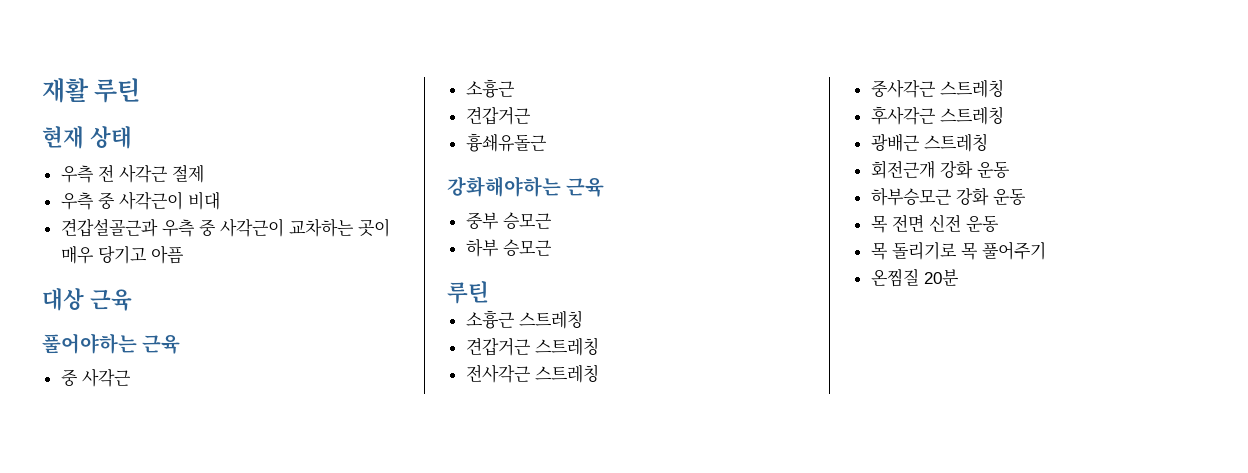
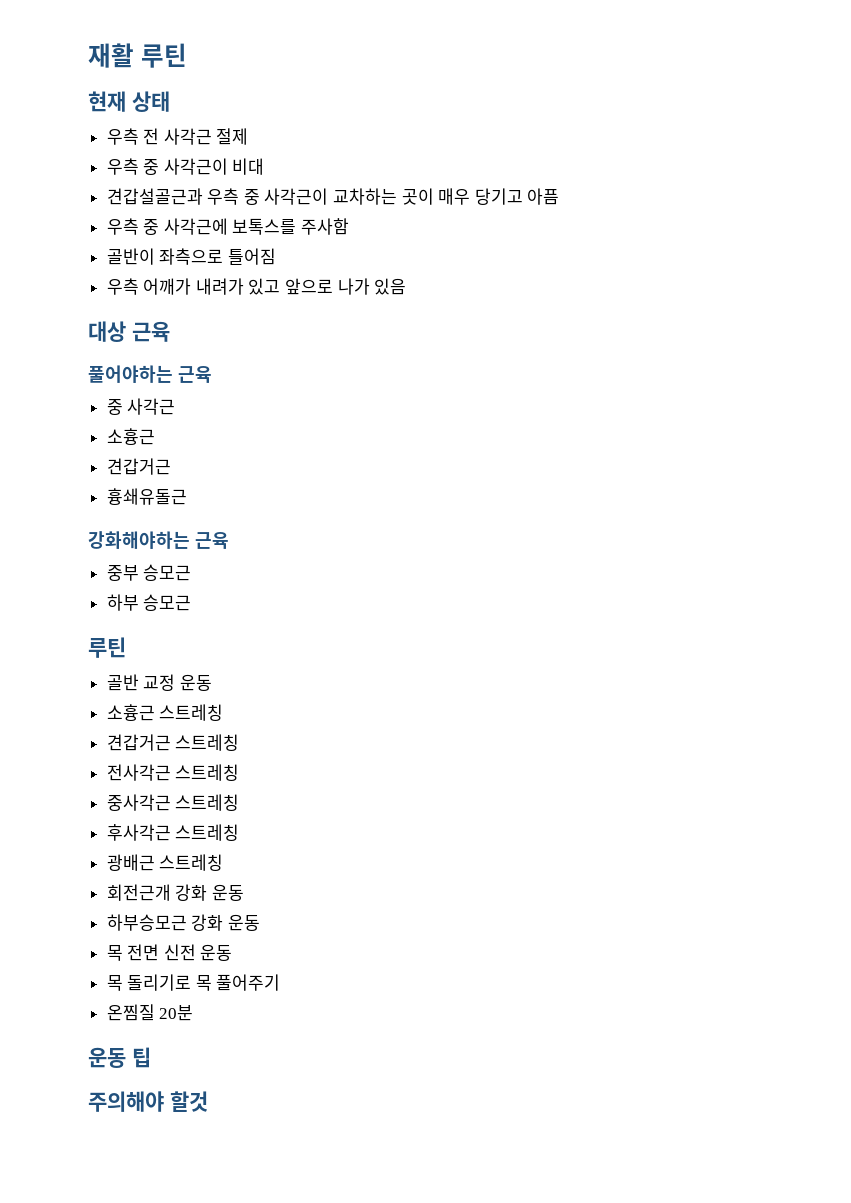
+ 우측 중 사각근에 보톡스를 주사함
+ 골반이 좌측으로 틀어짐
+ 우측 어깨가 내려가 있고 앞으로 나가 있음
+ 골반 교정 운동
+ 운동 팁
+ 주의해야 할것

